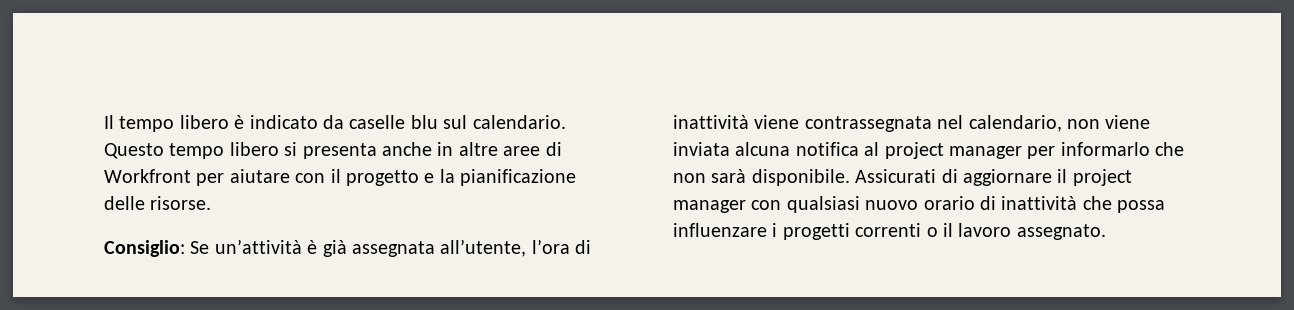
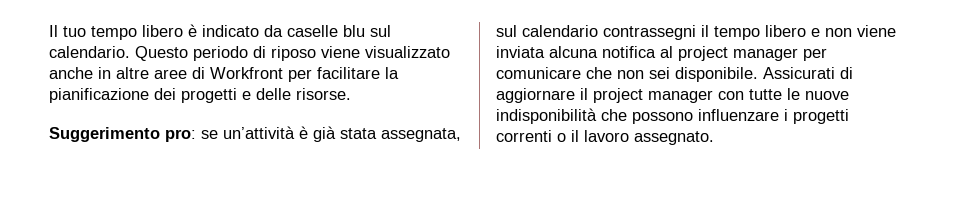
- Il tempo libero è indicato da caselle blu sul calendario.
+ Il tuo tempo libero è indicato da caselle blu sul calendario.
- Questo tempo libero si presenta anche in altre aree di Workfront per aiutare con il progetto e la pianificazione delle risorse.
- Consiglio: Se un’attività è già assegnata all’utente, l’ora di inattività viene contrassegnata nel calendario, non viene inviata alcuna notifica al project manager per informarlo che non sarà disponibile.
+ Questo periodo di riposo viene visualizzato anche in altre aree di Workfront per facilitare la pianificazione dei progetti e delle risorse.
+ Suggerimento pro: se un’attività è già stata assegnata, sul calendario contrassegni il tempo libero e non viene inviata alcuna notifica al project manager per comunicare che non sei disponibile.
- Assicurati di aggiornare il project manager con qualsiasi nuovo orario di inattività che possa influenzare i progetti correnti o il lavoro assegnato.
+ Assicurati di aggiornare il project manager con tutte le nuove indisponibilità che possono influenzare i progetti correnti o il lavoro assegnato.

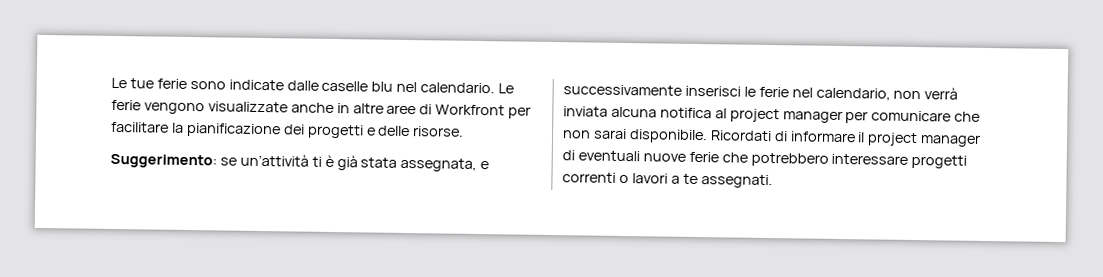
- Il tuo tempo libero è indicato da caselle blu sul calendario. Questo periodo di riposo viene visualizzato anche in altre aree di Workfront per facilitare la pianificazione dei progetti e delle risorse.
+ Le tue ferie sono indicate dalle caselle blu nel calendario. Le ferie vengono visualizzate anche in altre aree di Workfront per facilitare la pianificazione dei progetti e delle risorse.
- Suggerimento pro: se un’attività è già stata assegnata, sul calendario contrassegni il tempo libero e non viene inviata alcuna notifica al project manager per comunicare che non sei disponibile. Assicurati di aggiornare il project manager con tutte le nuove indisponibilità che possono influenzare i progetti correnti o il lavoro assegnato.
+ Suggerimento: se un’attività ti è già stata assegnata, e successivamente inserisci le ferie nel calendario, non verrà inviata alcuna notifica al project manager per comunicare che non sarai disponibile. Ricordati di informare il project manager di eventuali nuove ferie che potrebbero interessare progetti correnti o lavori a te assegnati.

